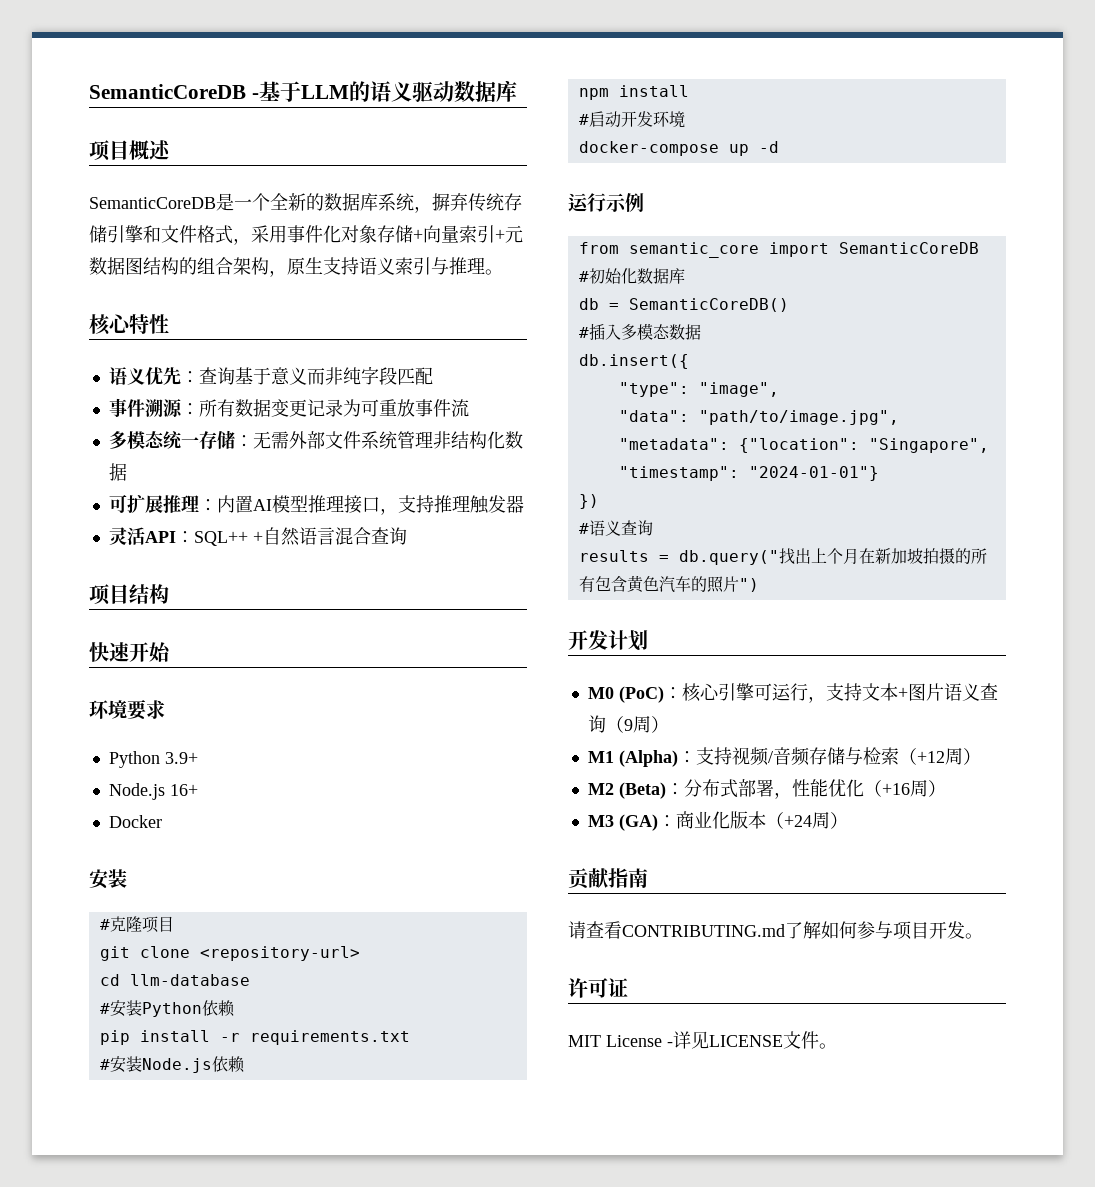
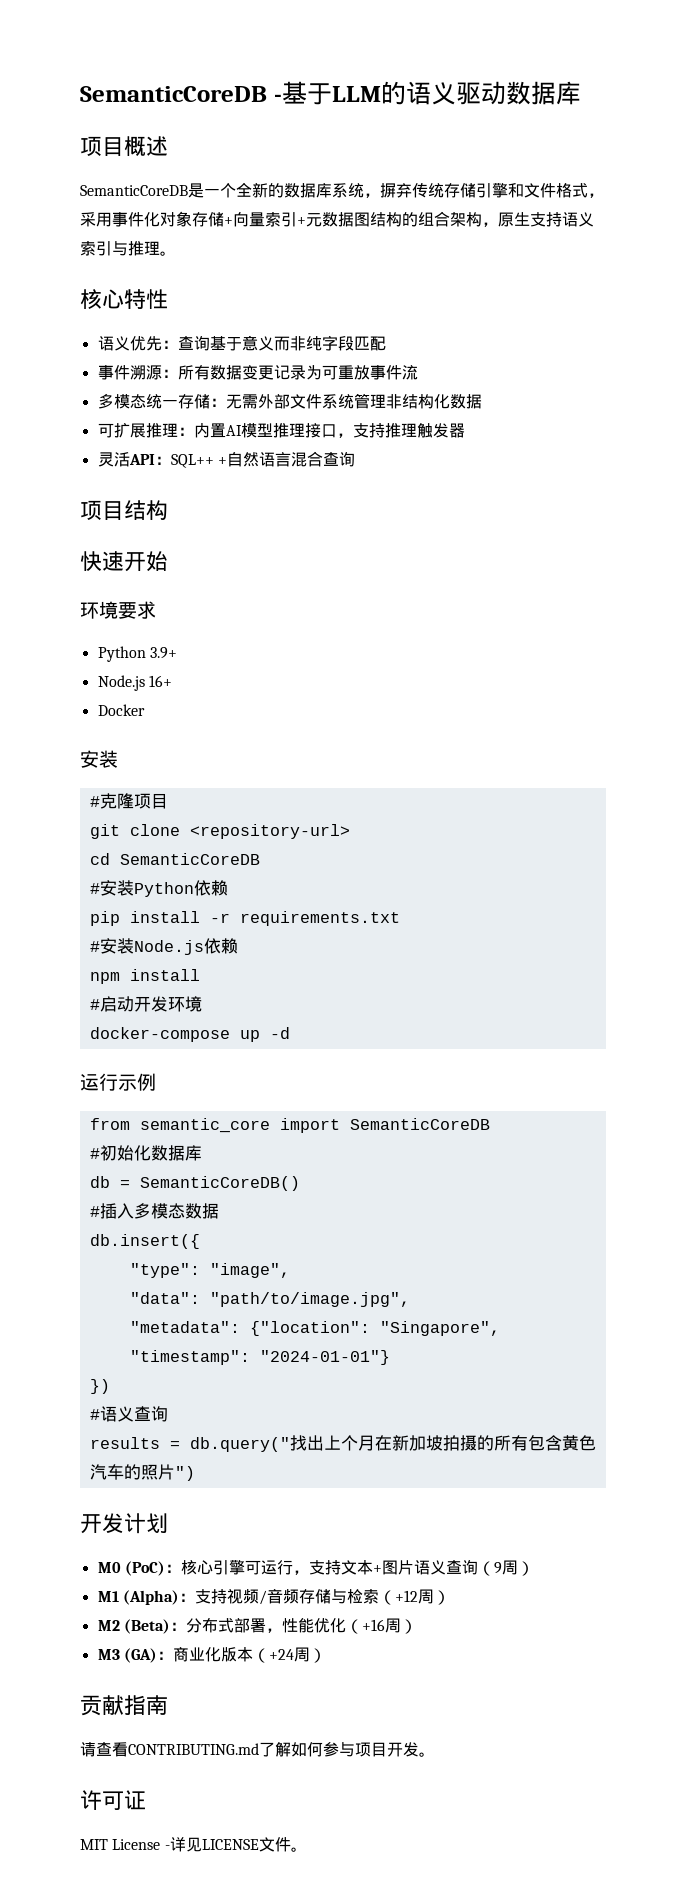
- cd llm-database
+ cd SemanticCoreDB

